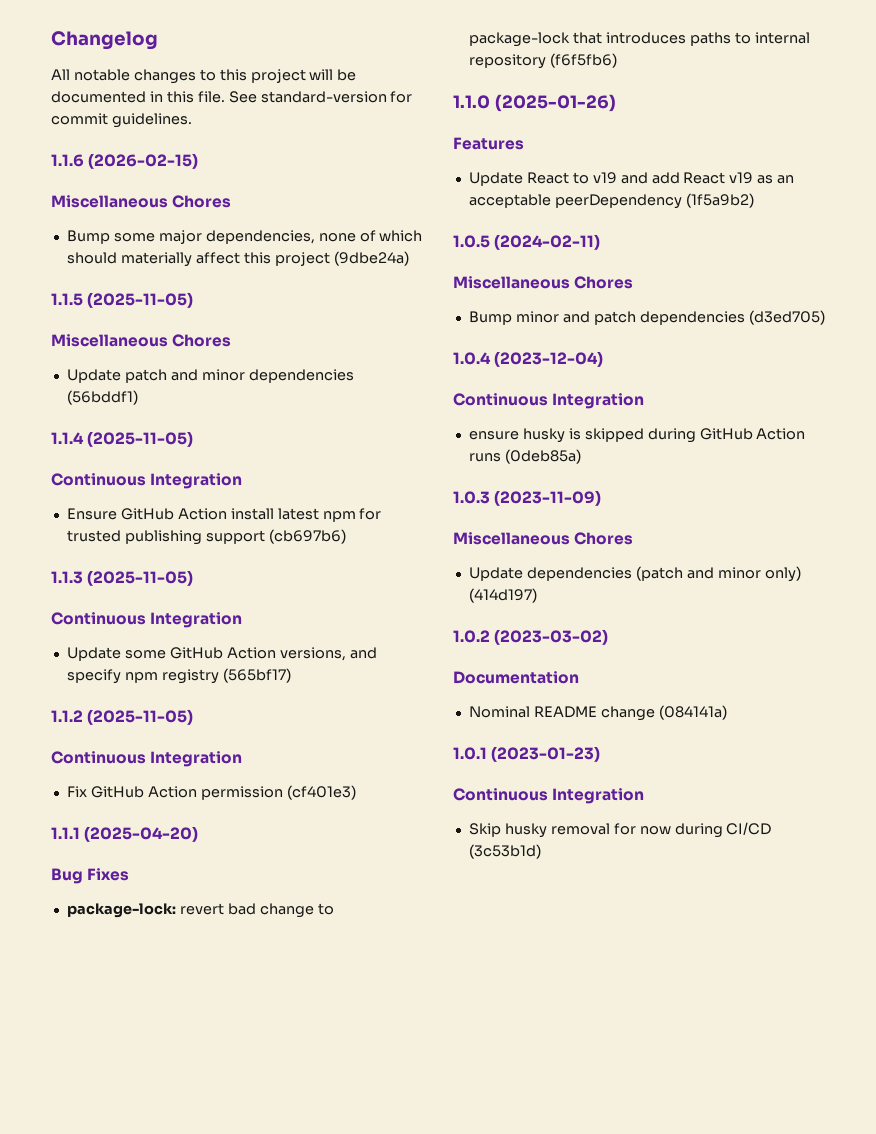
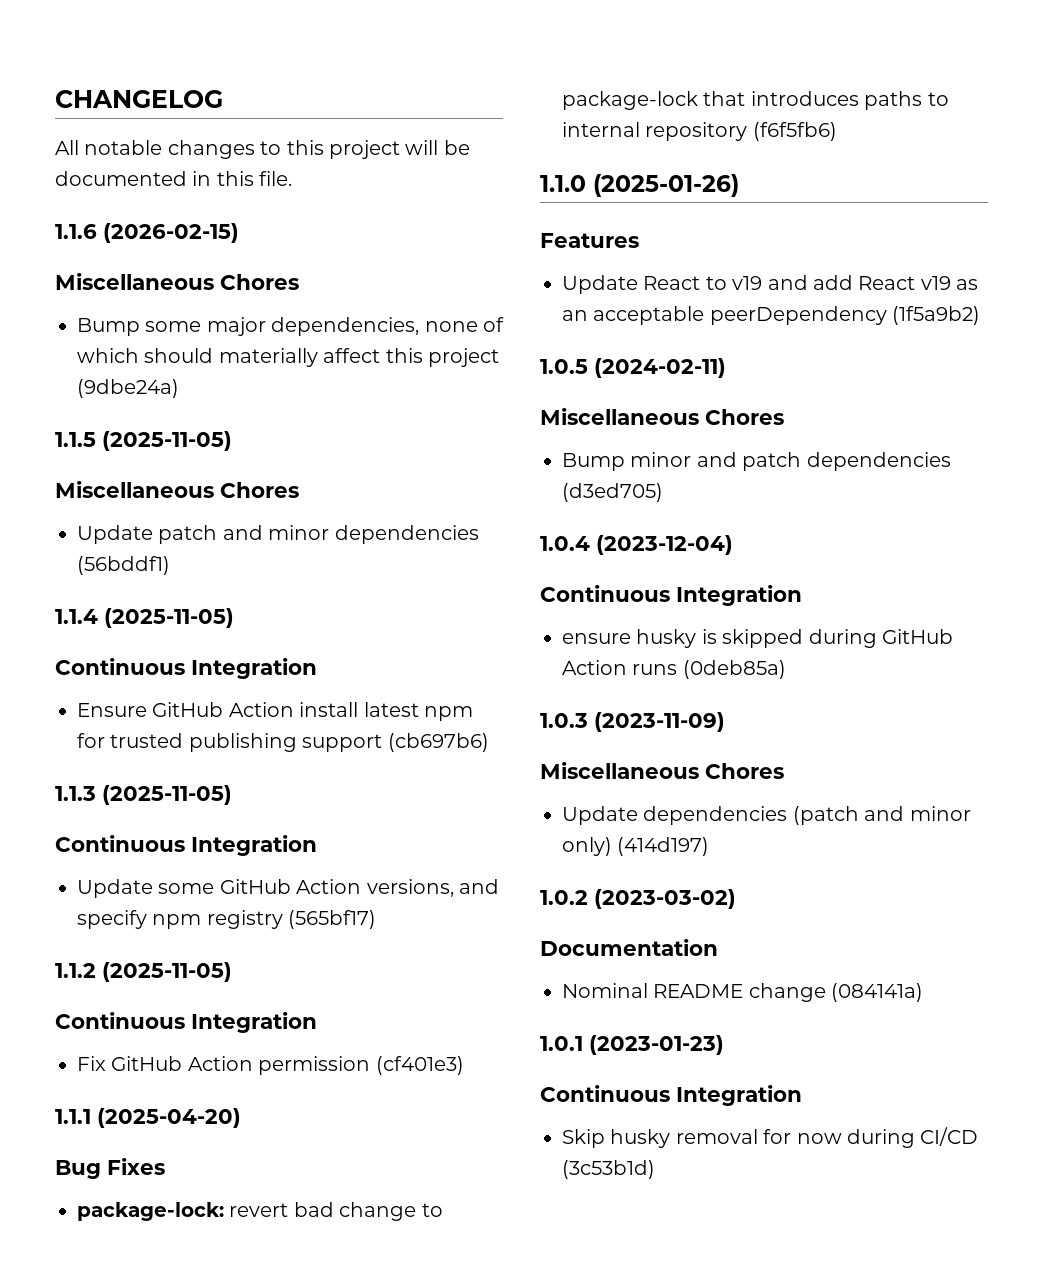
- Changelog
+ CHANGELOG
- See standard-version for commit guidelines.

